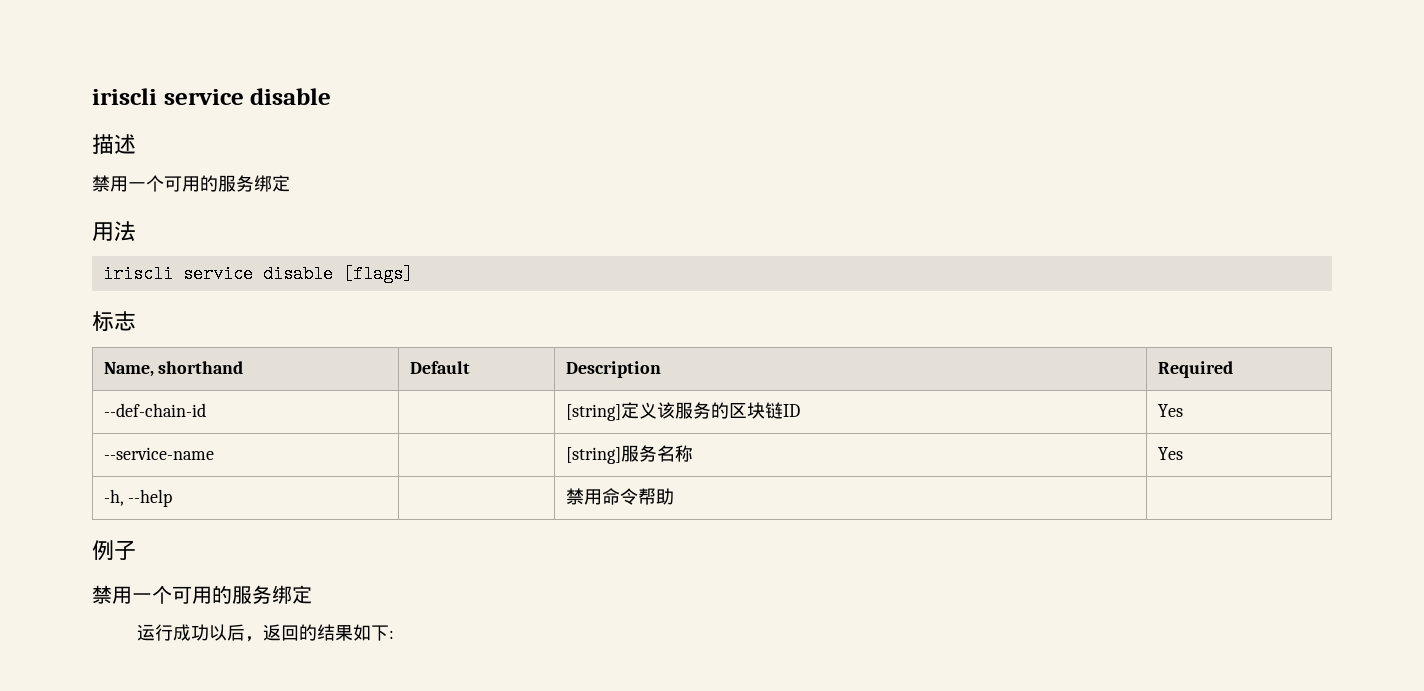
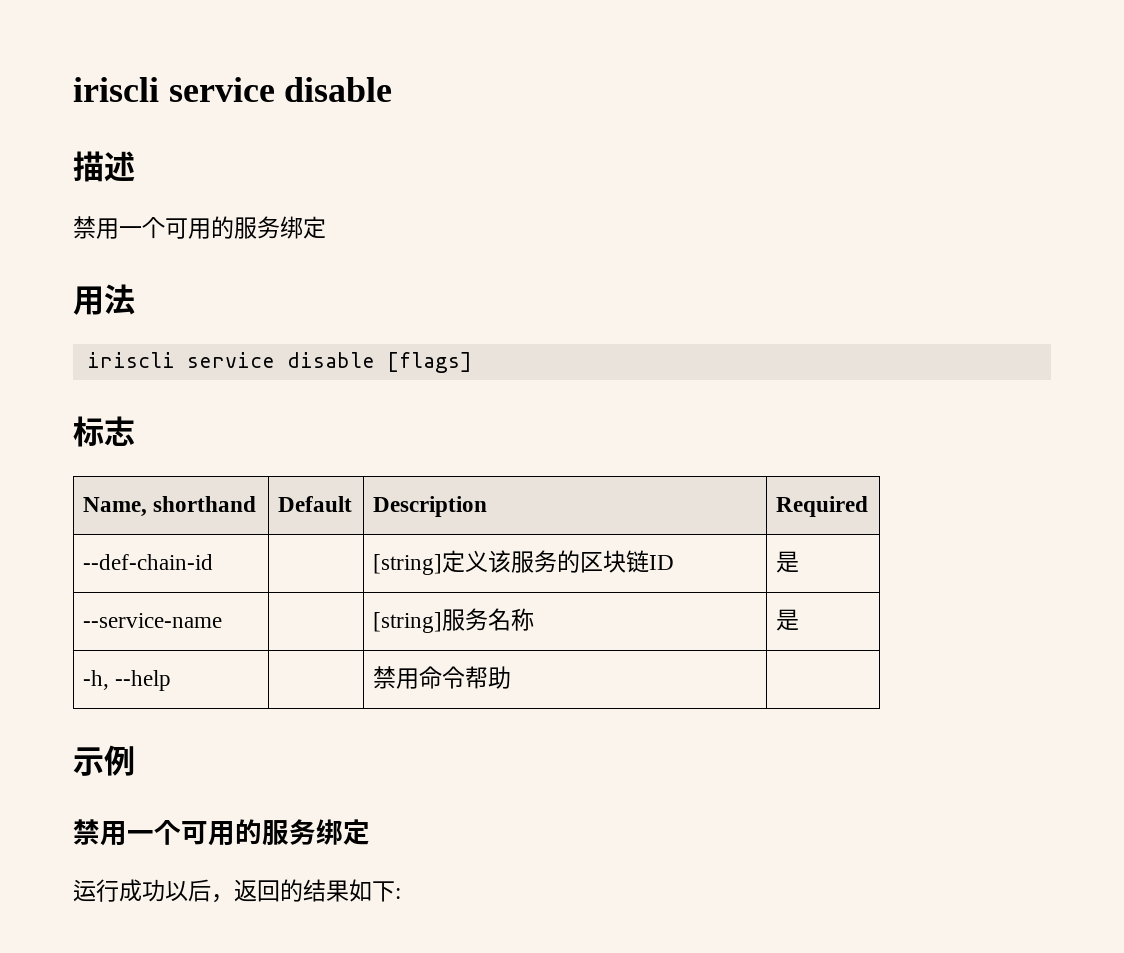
- --def-chain-id | | [string]定义该服务的区块链ID | Yes
+ --def-chain-id | | [string]定义该服务的区块链ID | 是
- --service-name | | [string]服务名称 | Yes
+ --service-name | | [string]服务名称 | 是
- 例子
+ 示例

